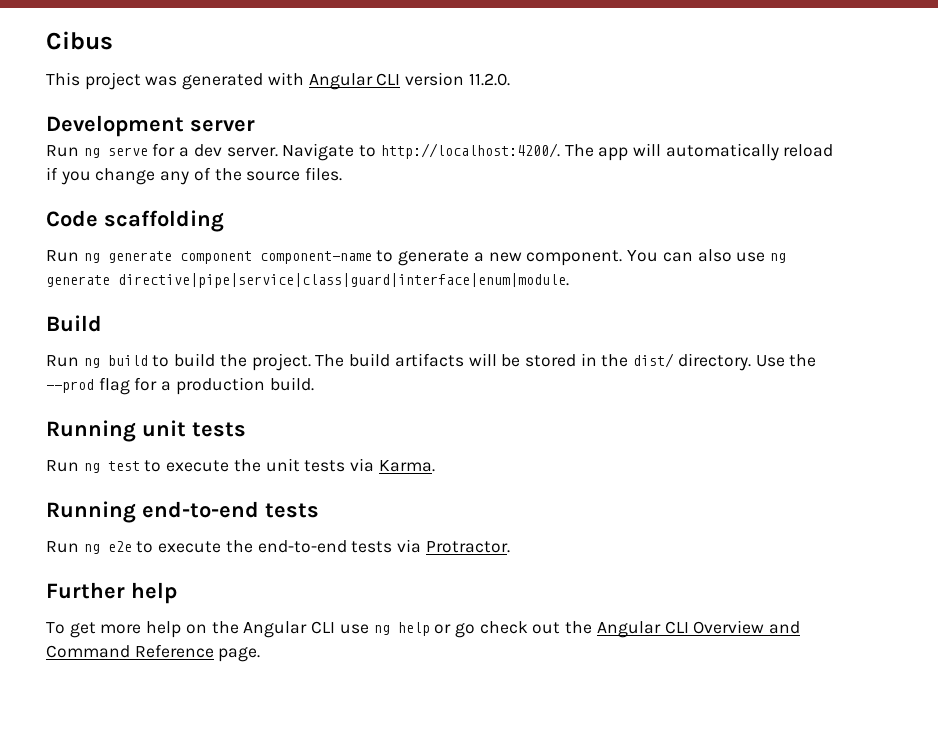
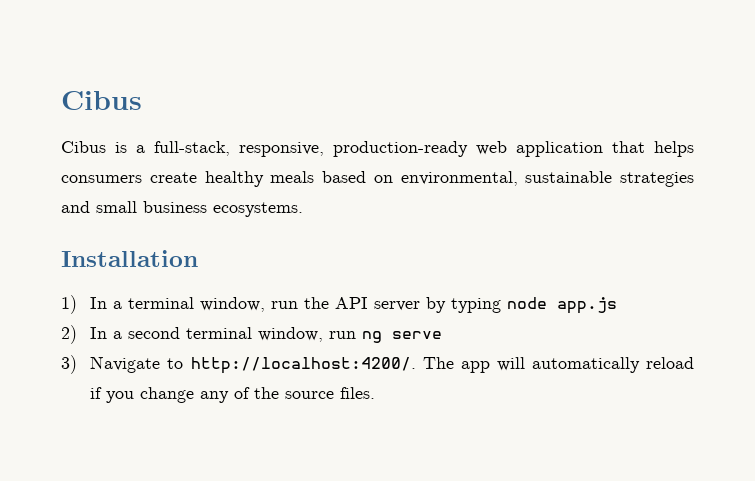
- This project was generated with Angular CLI version 11.2.0.
- Development server
- Run ng serve for a dev server. Navigate to http://localhost:4200/.
+ Cibus is a full-stack, responsive, production-ready web application that helps consumers create healthy meals based on environmental, sustainable strategies and small business ecosystems.
+ Installation
+ 1) In a terminal window, run the API server by typing node app.js
+ 2) In a second terminal window, run ng serve
+ 3) Navigate to http://localhost:4200/.
- Code scaffolding
- Run ng generate component component-name to generate a new component. You can also use ng generate directive|pipe|service|class|guard|interface|enum|module.
- Build
- Run ng build to build the project. The build artifacts will be stored in the dist/ directory. Use the --prod flag for a production build.
- Running unit tests
- Run ng test to execute the unit tests via Karma.
- Running end-to-end tests
- Run ng e2e to execute the end-to-end tests via Protractor.
- Further help
- To get more help on the Angular CLI use ng help or go check out the Angular CLI Overview and Command Reference page.

